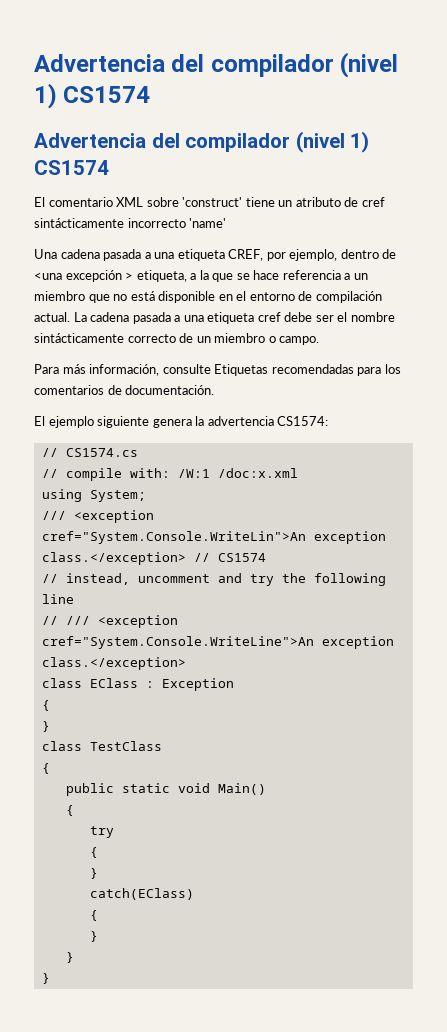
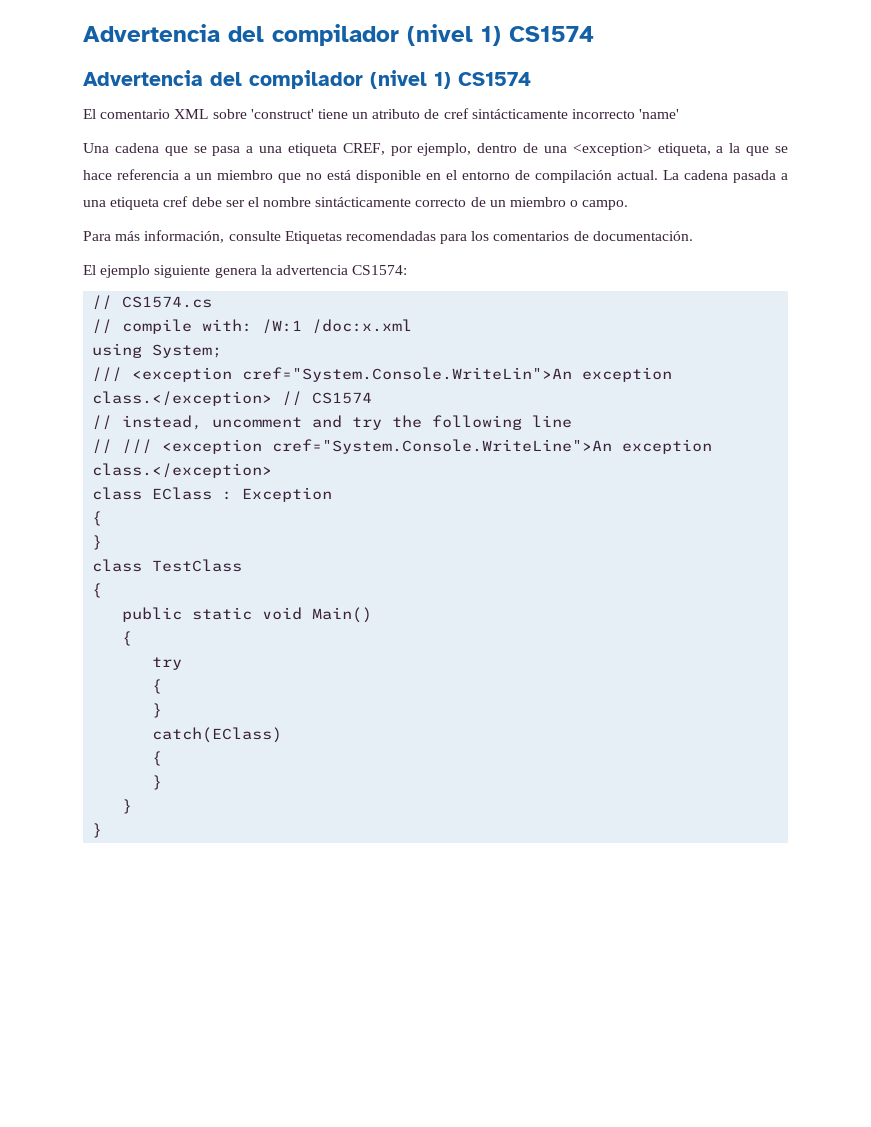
- Una cadena pasada a una etiqueta CREF, por ejemplo, dentro de <una excepción > etiqueta, a la que se hace referencia a un miembro que no está disponible en el entorno de compilación actual.
+ Una cadena que se pasa a una etiqueta CREF, por ejemplo, dentro de una <exception> etiqueta, a la que se hace referencia a un miembro que no está disponible en el entorno de compilación actual.

